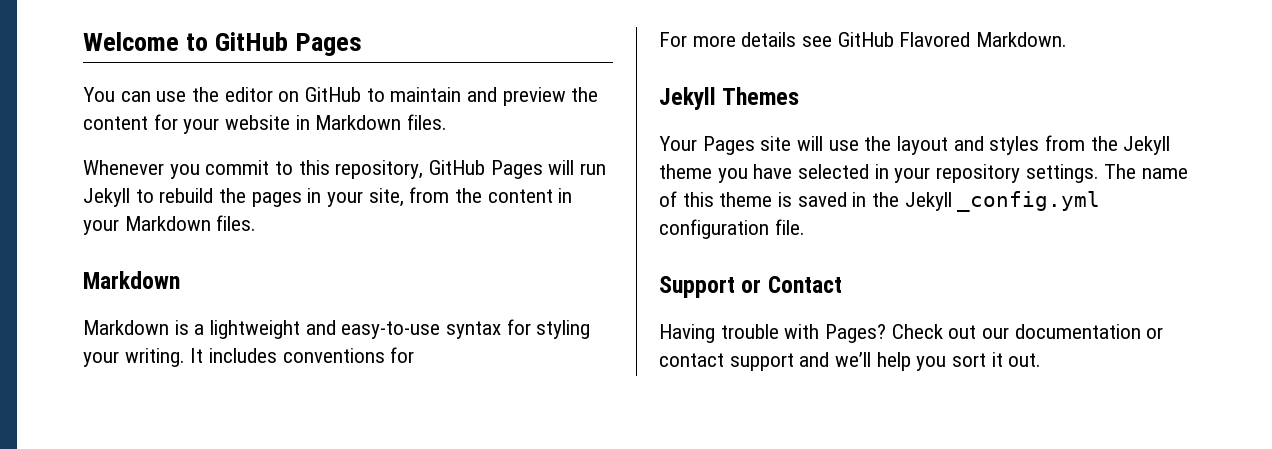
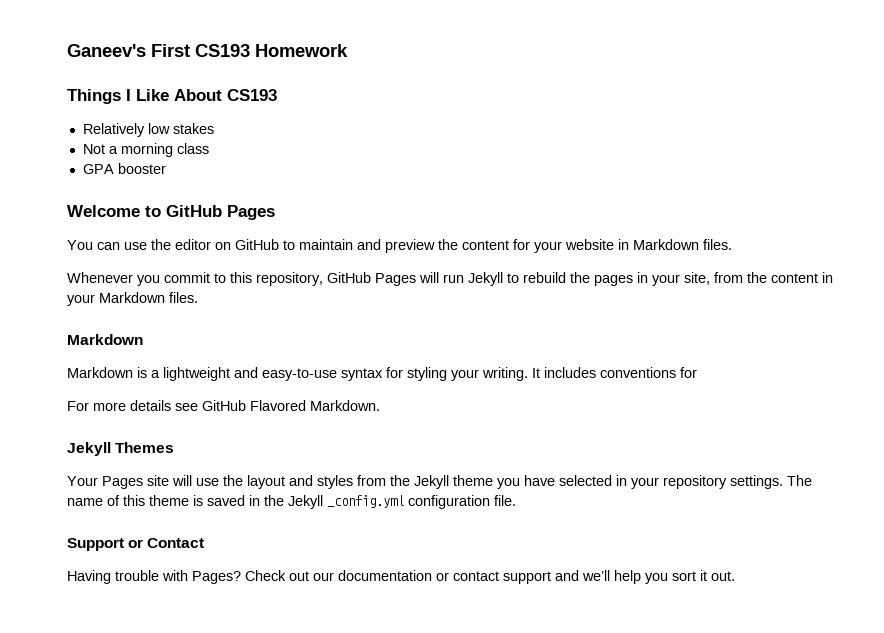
+ Ganeev's First CS193 Homework
+ Things I Like About CS193
+ Relatively low stakes
+ Not a morning class
+ GPA booster

